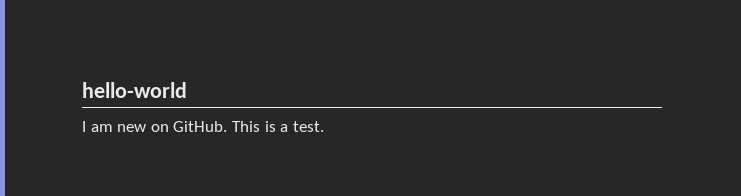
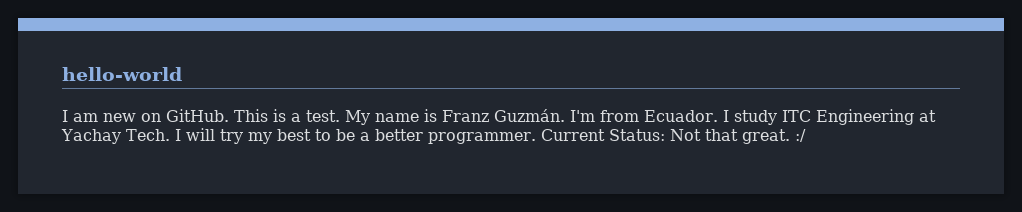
+ My name is Franz Guzmán. I'm from Ecuador. I study ITC Engineering at Yachay Tech. I will try my best to be a better programmer. Current Status: Not that great. :/

